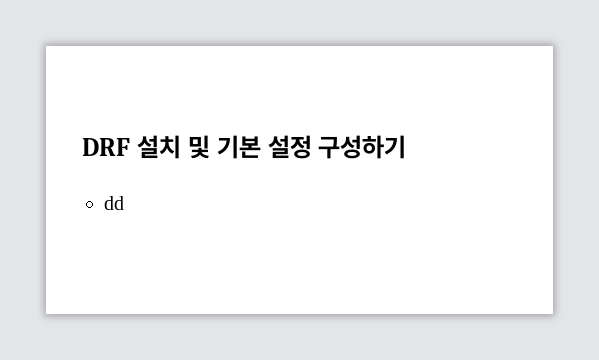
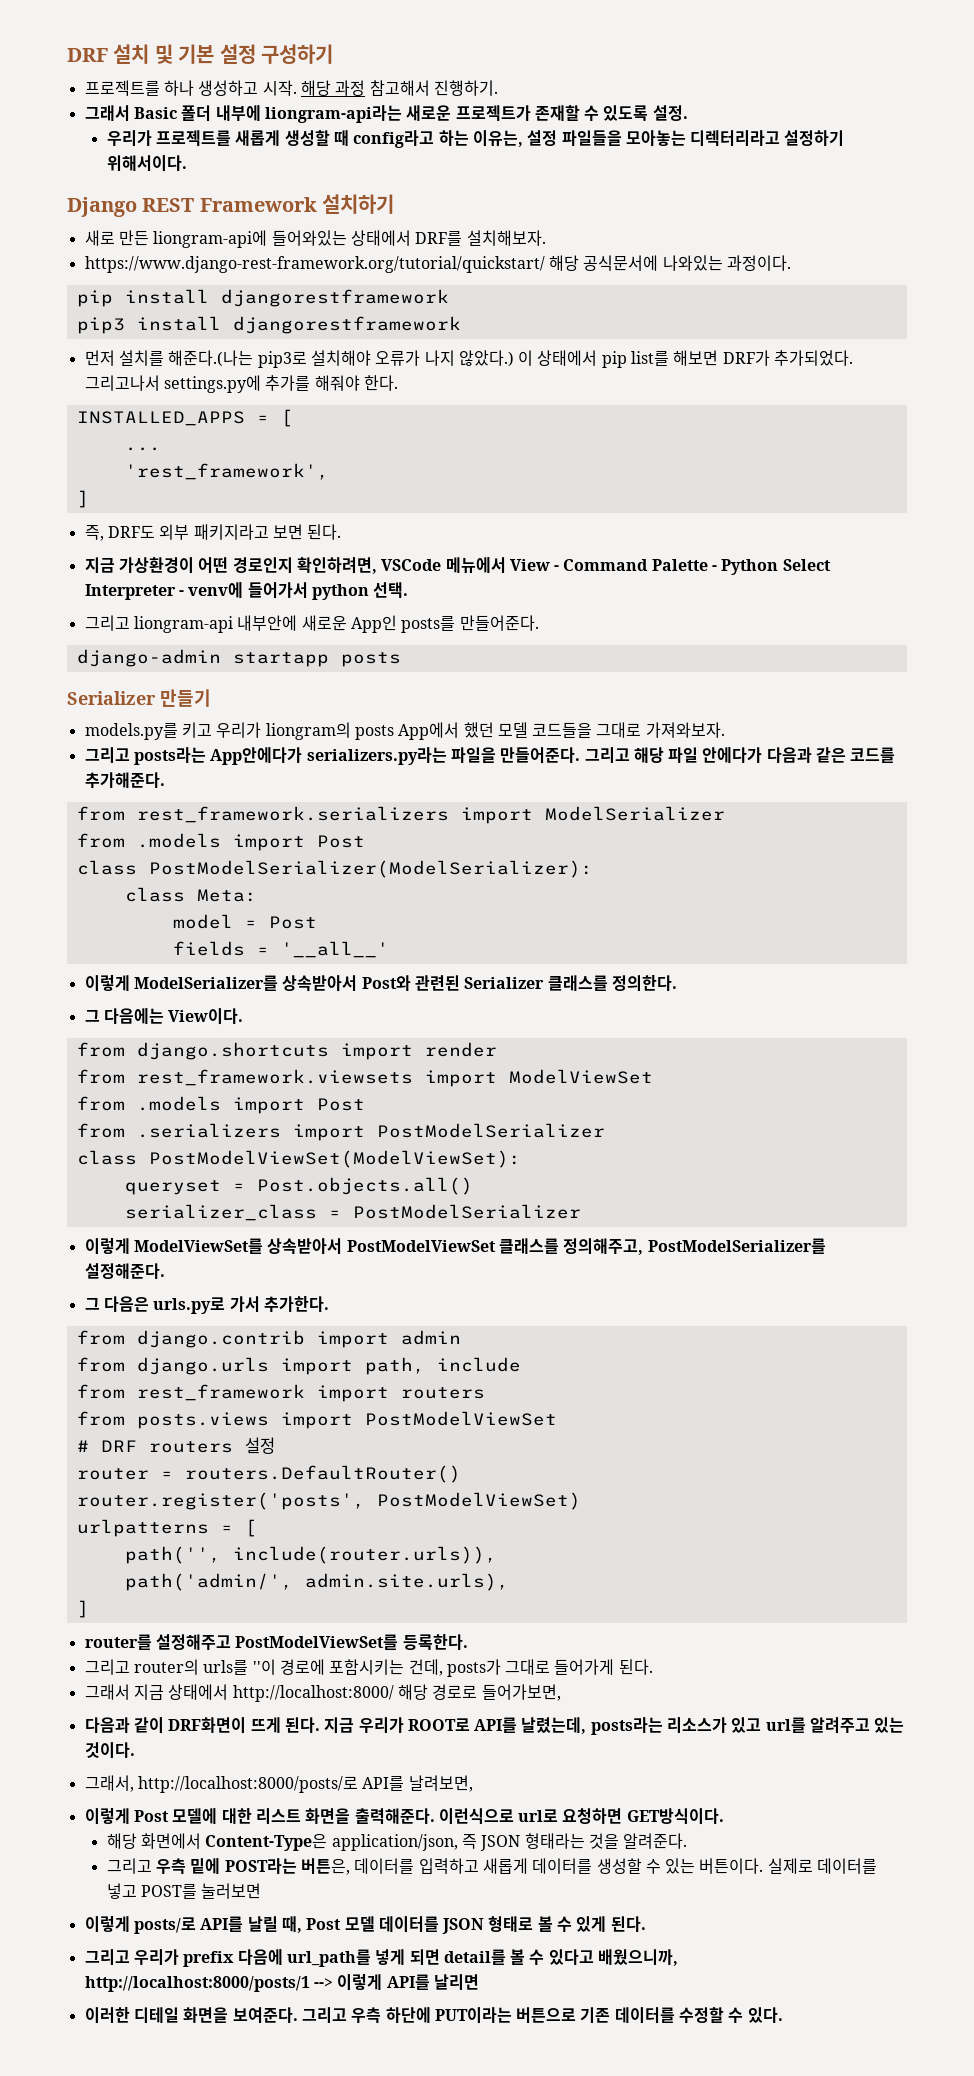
- dd
+ 프로젝트를 하나 생성하고 시작. 해당 과정 참고해서 진행하기.
+ 그래서 Basic 폴더 내부에 liongram-api라는 새로운 프로젝트가 존재할 수 있도록 설정.
+ 우리가 프로젝트를 새롭게 생성할 때 config라고 하는 이유는, 설정 파일들을 모아놓는 디렉터리라고 설정하기 위해서이다.
+ Django REST Framework 설치하기
+ 새로 만든 liongram-api에 들어와있는 상태에서 DRF를 설치해보자.
+ https://www.django-rest-framework.org/tutorial/quickstart/ 해당 공식문서에 나와있는 과정이다.
+ pip install djangorestframework
+ pip3 install djangorestframework
+ 먼저 설치를 해준다.(나는 pip3로 설치해야 오류가 나지 않았다.) 이 상태에서 pip list를 해보면 DRF가 추가되었다. 그리고나서 settings.py에 추가를 해줘야 한다.
+ INSTALLED_APPS = [
+ ...
+ 'rest_framework',
+ ]
+ 즉, DRF도 외부 패키지라고 보면 된다.
+ 지금 가상환경이 어떤 경로인지 확인하려면, VSCode 메뉴에서 View - Command Palette - Python Select Interpreter - venv에 들어가서 python 선택.
+ 그리고 liongram-api 내부안에 새로운 App인 posts를 만들어준다.
+ django-admin startapp posts
+ Serializer 만들기
+ models.py를 키고 우리가 liongram의 posts App에서 했던 모델 코드들을 그대로 가져와보자.
+ 그리고 posts라는 App안에다가 serializers.py라는 파일을 만들어준다. 그리고 해당 파일 안에다가 다음과 같은 코드를 추가해준다.
+ from rest_framework.serializers import ModelSerializer
+ from .models import Post
+ class PostModelSerializer(ModelSerializer):
+ class Meta:
+ model = Post
+ fields = '__all__'
+ 이렇게 ModelSerializer를 상속받아서 Post와 관련된 Serializer 클래스를 정의한다.
+ 그 다음에는 View이다.
+ from django.shortcuts import render
+ from rest_framework.viewsets import ModelViewSet
+ from .models import Post
+ from .serializers import PostModelSerializer
+ class PostModelViewSet(ModelViewSet):
+ queryset = Post.objects.all()
+ serializer_class = PostModelSerializer
+ 이렇게 ModelViewSet를 상속받아서 PostModelViewSet 클래스를 정의해주고, PostModelSerializer를 설정해준다.
+ 그 다음은 urls.py로 가서 추가한다.
+ from django.contrib import admin
+ from django.urls import path, include
+ from rest_framework import routers
+ from posts.views import PostModelViewSet
+ # DRF routers 설정
+ router = routers.DefaultRouter()
+ router.register('posts', PostModelViewSet)
+ urlpatterns = [
+ path('', include(router.urls)),
+ path('admin/', admin.site.urls),
+ ]
+ router를 설정해주고 PostModelViewSet를 등록한다.
+ 그리고 router의 urls를 ''이 경로에 포함시키는 건데, posts가 그대로 들어가게 된다.
+ 그래서 지금 상태에서 http://localhost:8000/ 해당 경로로 들어가보면,
+ 다음과 같이 DRF화면이 뜨게 된다. 지금 우리가 ROOT로 API를 날렸는데, posts라는 리소스가 있고 url를 알려주고 있는 것이다.
+ 그래서, http://localhost:8000/posts/로 API를 날려보면,
+ 이렇게 Post 모델에 대한 리스트 화면을 출력해준다. 이런식으로 url로 요청하면 GET방식이다.
+ 해당 화면에서 Content-Type은 application/json, 즉 JSON 형태라는 것을 알려준다.
+ 그리고 우측 밑에 POST라는 버튼은, 데이터를 입력하고 새롭게 데이터를 생성할 수 있는 버튼이다. 실제로 데이터를 넣고 POST를 눌러보면
+ 이렇게 posts/로 API를 날릴 때, Post 모델 데이터를 JSON 형태로 볼 수 있게 된다.
+ 그리고 우리가 prefix 다음에 url_path를 넣게 되면 detail를 볼 수 있다고 배웠으니까, http://localhost:8000/posts/1 --> 이렇게 API를 날리면
+ 이러한 디테일 화면을 보여준다. 그리고 우측 하단에 PUT이라는 버튼으로 기존 데이터를 수정할 수 있다.

